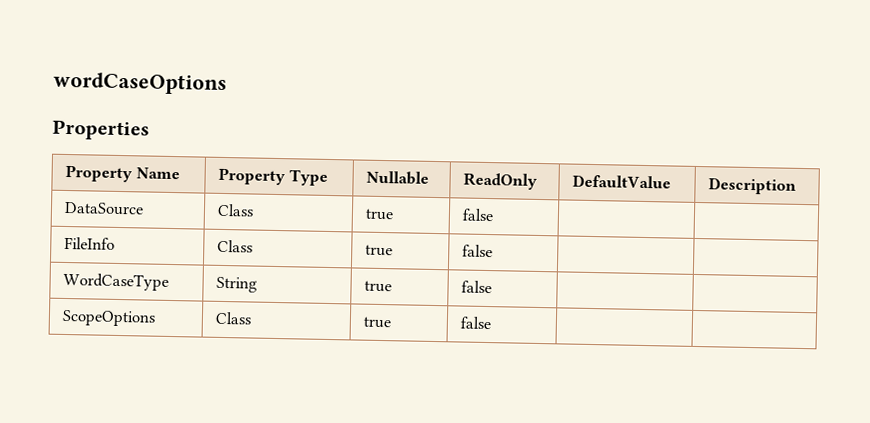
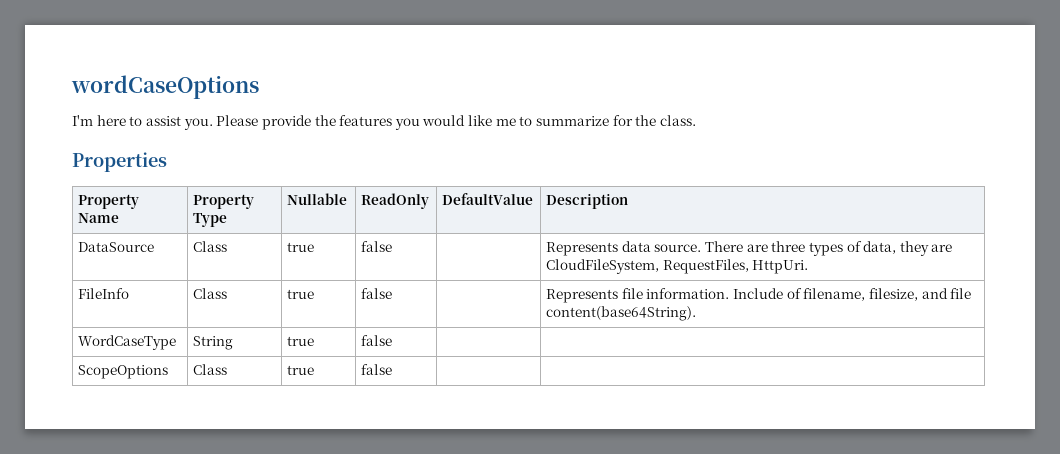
+ I'm here to assist you. Please provide the features you would like me to summarize for the class.
- DataSource | Class | true | false | |
- FileInfo | Class | true | false | |
+ DataSource | Class | true | false | | Represents data source. There are three types of data, they are CloudFileSystem, RequestFiles, HttpUri.
+ FileInfo | Class | true | false | | Represents file information. Include of filename, filesize, and file content(base64String).

